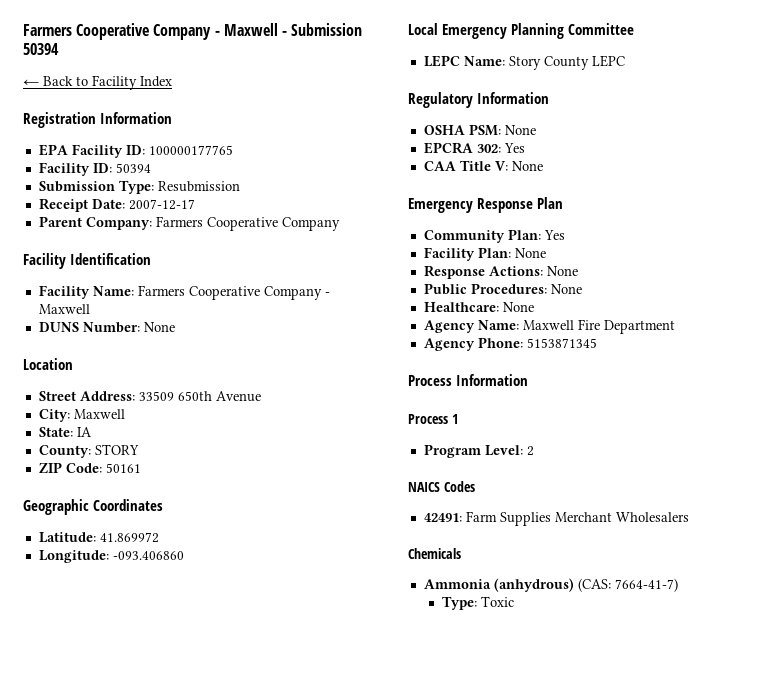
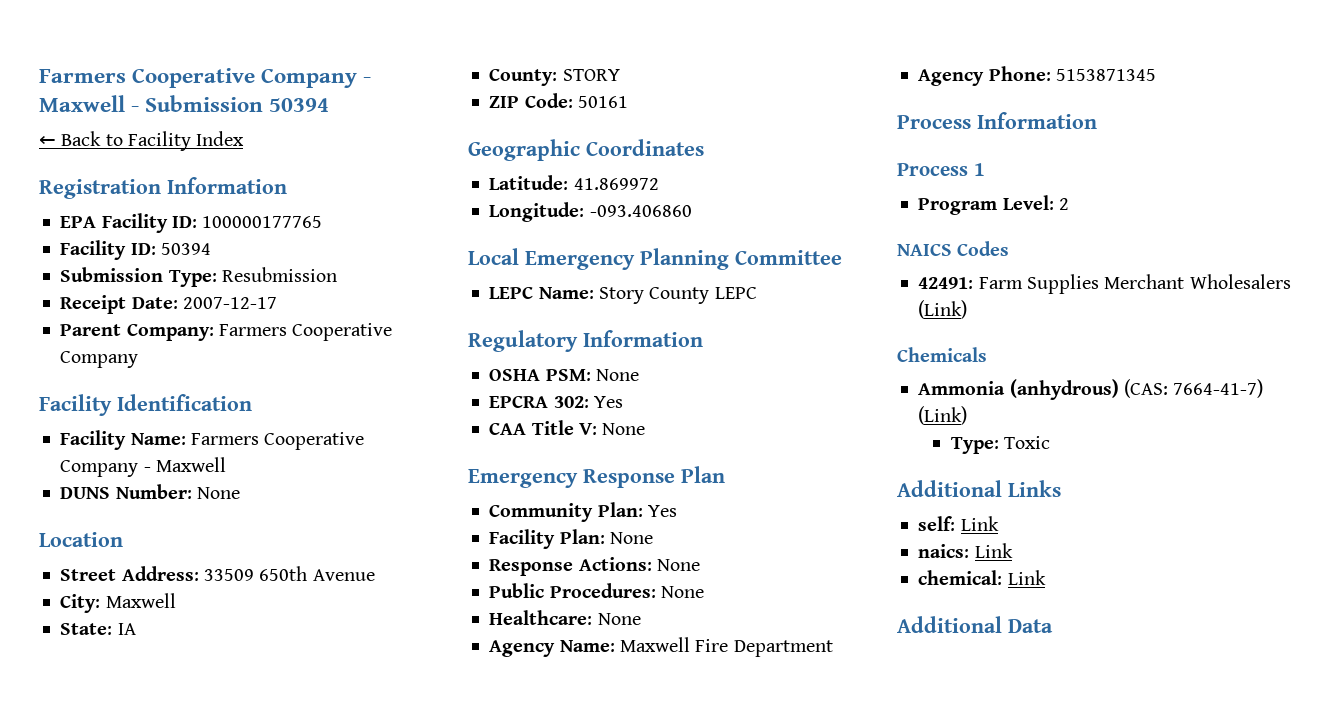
- 42491: Farm Supplies Merchant Wholesalers
+ 42491: Farm Supplies Merchant Wholesalers (Link)
- Ammonia (anhydrous) (CAS: 7664-41-7)
+ Ammonia (anhydrous) (CAS: 7664-41-7) (Link)
+ Additional Links
+ self: Link
+ naics: Link
+ chemical: Link
+ Additional Data

